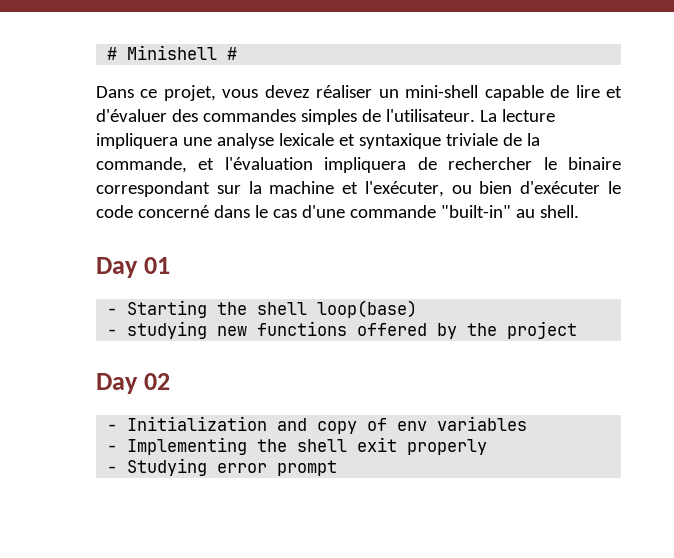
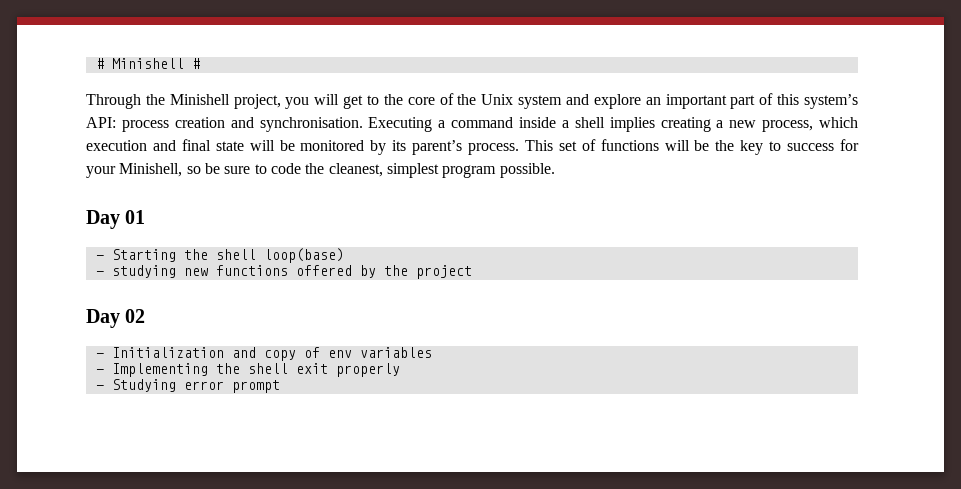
- Dans ce projet, vous devez réaliser un mini-shell capable de lire et d'évaluer des commandes simples de l'utilisateur. La lecture impliquera une analyse lexicale et syntaxique triviale de la commande, et l'évaluation impliquera de rechercher le binaire correspondant sur la machine et l'exécuter, ou bien d'exécuter le code concerné dans le cas d'une commande "built-in" au shell.
+ Through the Minishell project, you will get to the core of the Unix system and explore an important part of this system’s API: process creation and synchronisation. Executing a command inside a shell implies creating a new process, which execution and final state will be monitored by its parent’s process. This set of functions will be the key to success for your Minishell, so be sure to code the cleanest, simplest program possible.

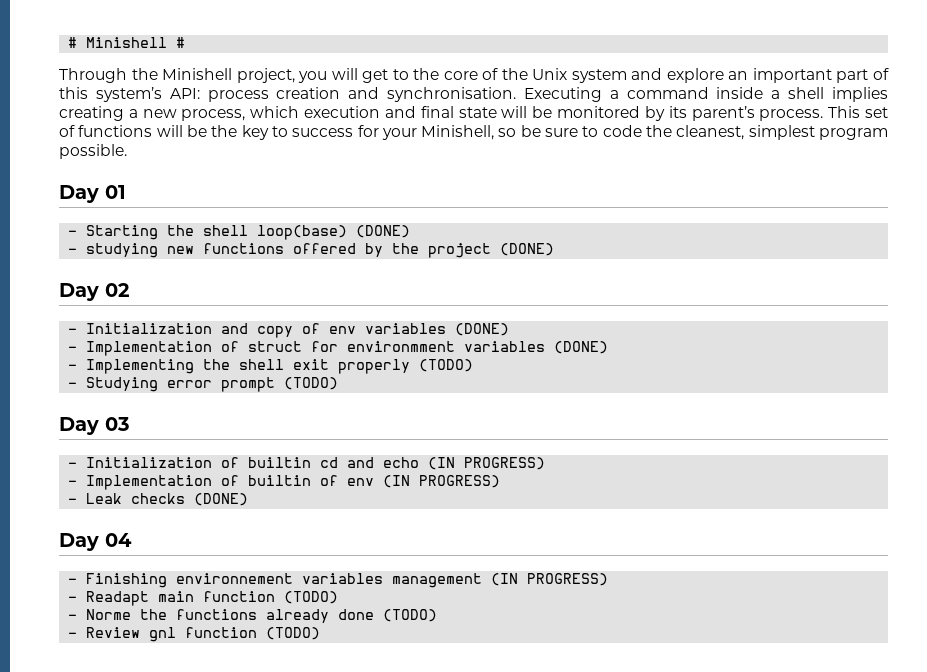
- - Starting the shell loop(base)
+ - Starting the shell loop(base) (DONE)
- - studying new functions offered by the project
+ - studying new functions offered by the project (DONE)
- - Initialization and copy of env variables
+ - Initialization and copy of env variables (DONE)
+ - Implementation of struct for environmment variables (DONE)
- - Implementing the shell exit properly
+ - Implementing the shell exit properly (TODO)
- - Studying error prompt
+ - Studying error prompt (TODO)
+ Day 03
+ - Initialization of builtin cd and echo (IN PROGRESS)
+ - Implementation of builtin of env (IN PROGRESS)
+ - Leak checks (DONE)
+ Day 04
+ - Finishing environnement variables management (IN PROGRESS)
+ - Readapt main function (TODO)
+ - Norme the functions already done (TODO)
+ - Review gnl function (TODO)

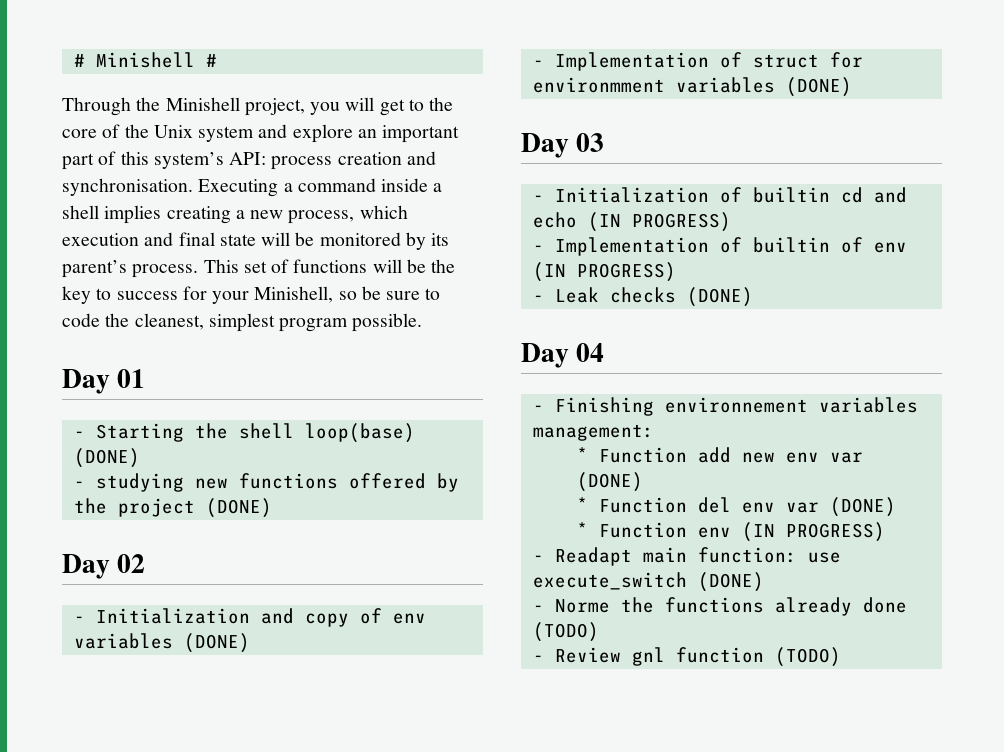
- - Implementing the shell exit properly (TODO)
- - Studying error prompt (TODO)
- - Finishing environnement variables management (IN PROGRESS)
+ - Finishing environnement variables management:
+ * Function add new env var (DONE)
+ * Function del env var (DONE)
+ * Function env (IN PROGRESS)
- - Readapt main function (TODO)
+ - Readapt main function: use execute_switch (DONE)

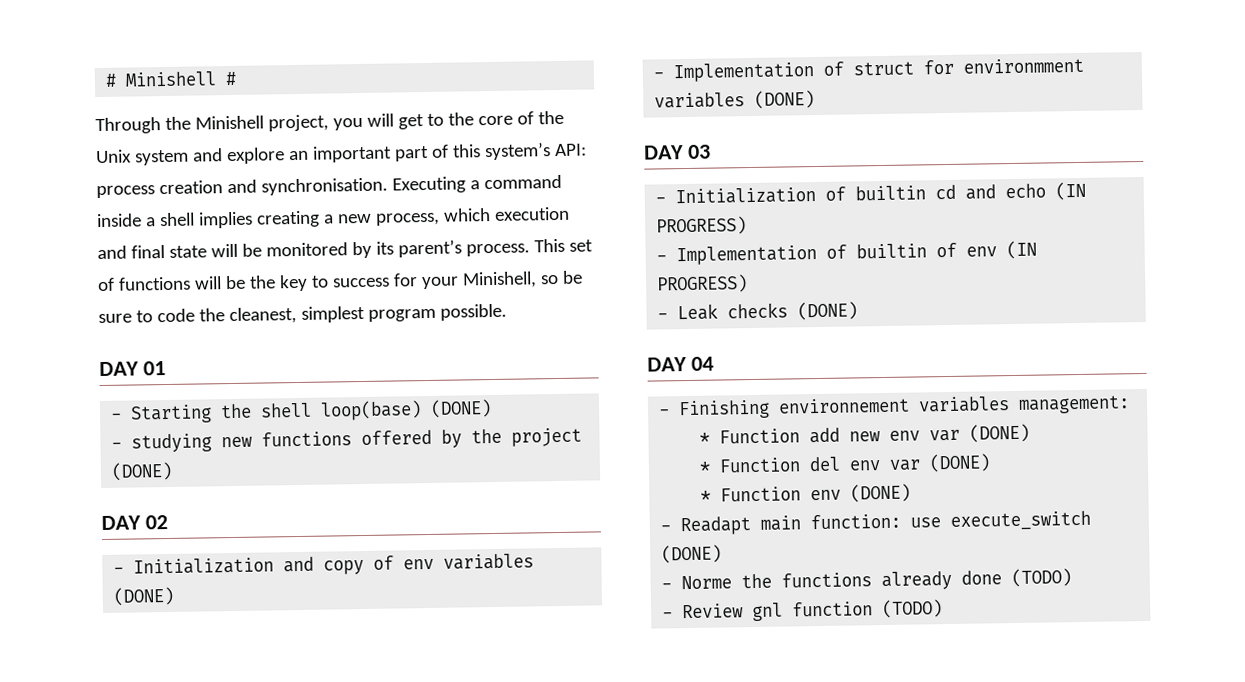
- Day 01
+ DAY 01
- Day 02
+ DAY 02
- Day 03
+ DAY 03
- Day 04
+ DAY 04
- * Function env (IN PROGRESS)
+ * Function env (DONE)

